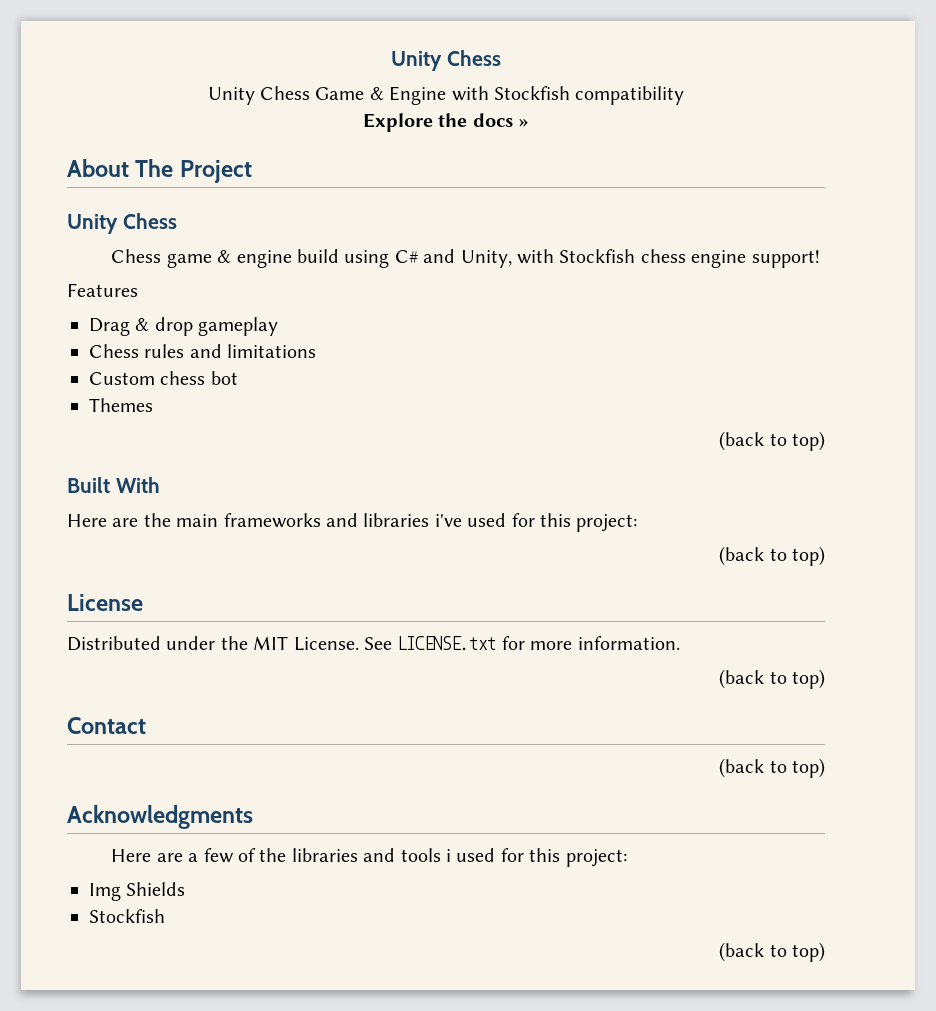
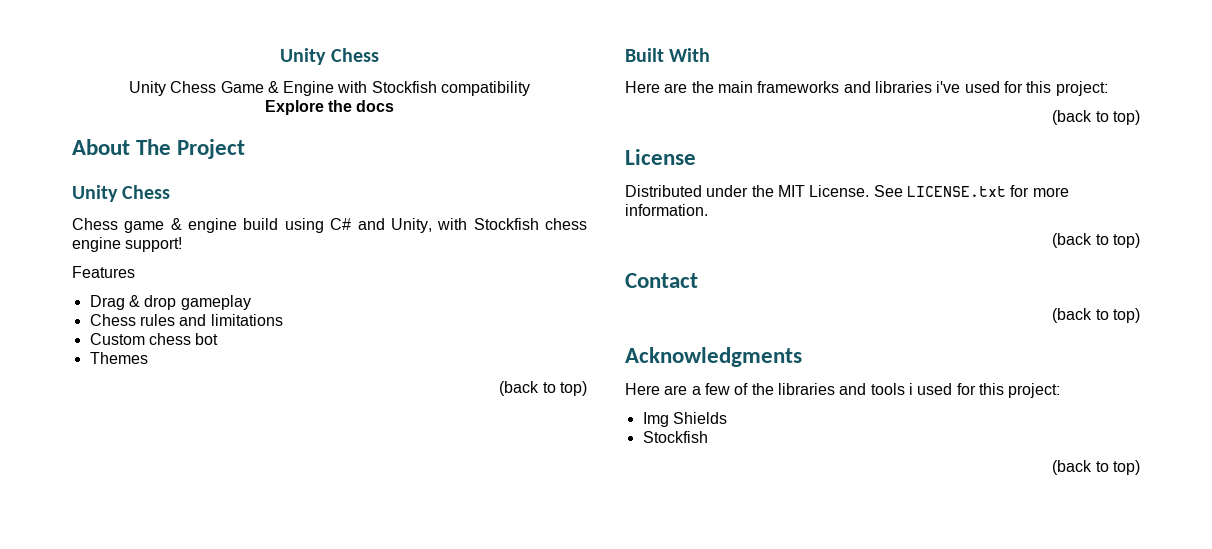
- Explore the docs »
+ Explore the docs

